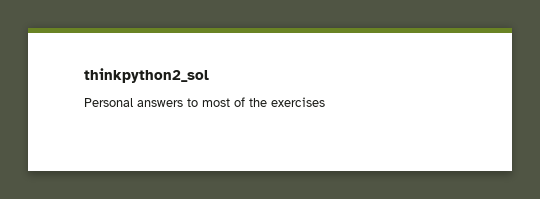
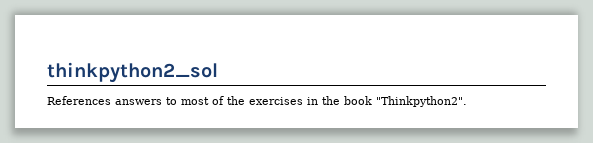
- Personal answers to most of the exercises
+ References answers to most of the exercises in the book "Thinkpython2".

